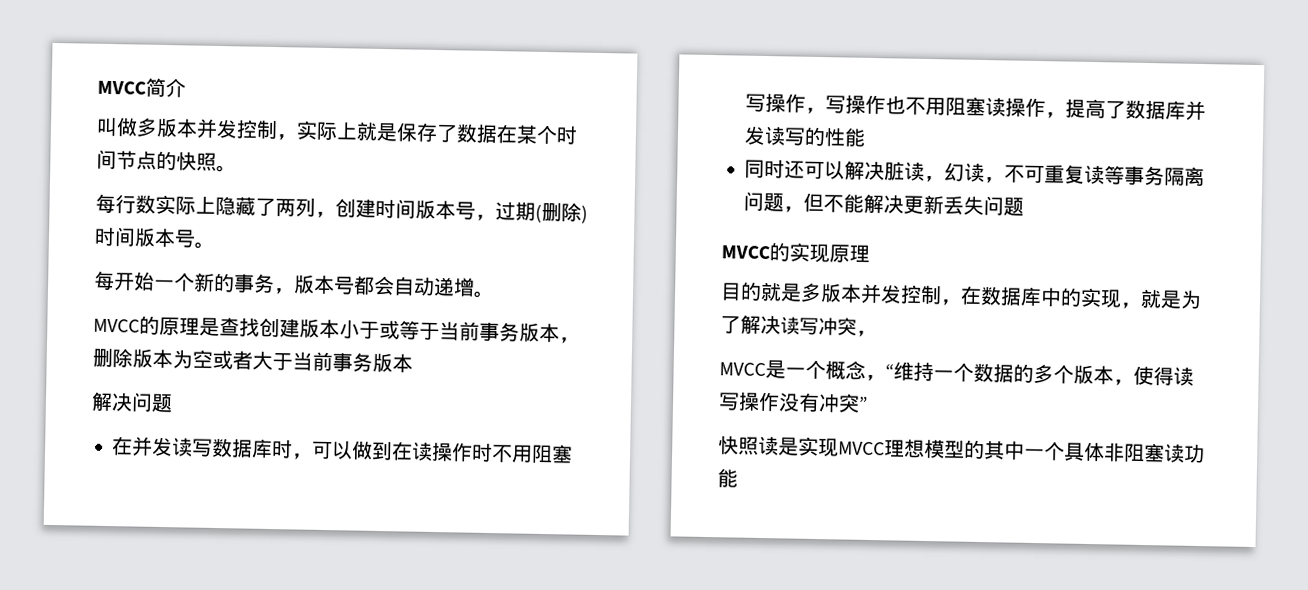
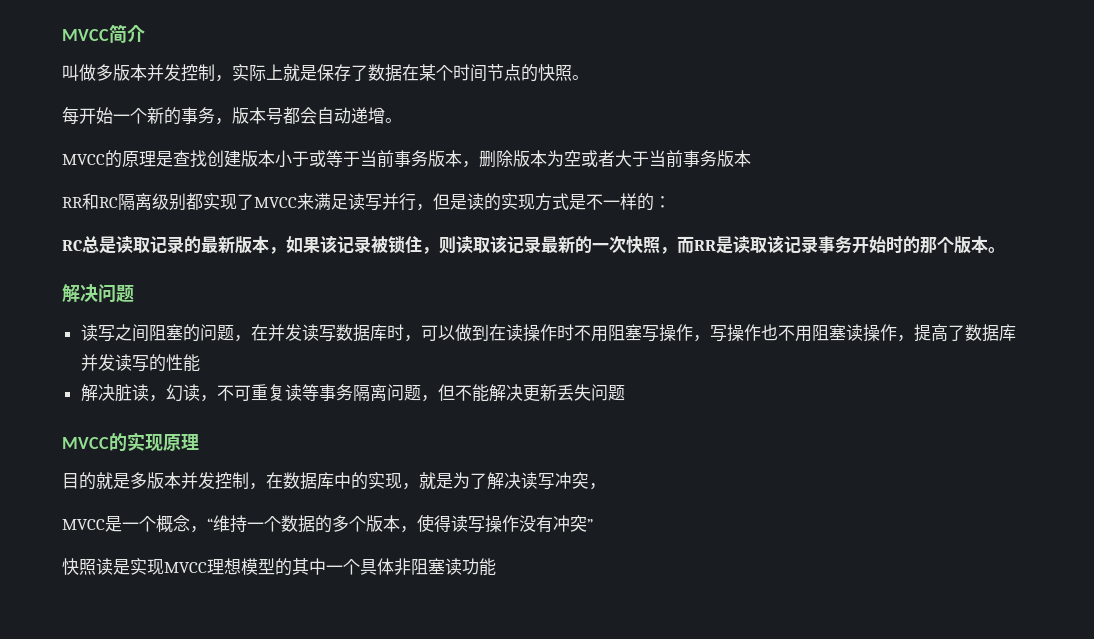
- 每行数实际上隐藏了两列，创建时间版本号，过期(删除)时间版本号。
+ RR和RC隔离级别都实现了MVCC来满足读写并行，但是读的实现方式是不一样的：
+ RC总是读取记录的最新版本，如果该记录被锁住，则读取该记录最新的一次快照，而RR是读取该记录事务开始时的那个版本。
  解决问题
- 在并发读写数据库时，可以做到在读操作时不用阻塞写操作，写操作也不用阻塞读操作，提高了数据库并发读写的性能
+ 读写之间阻塞的问题，在并发读写数据库时，可以做到在读操作时不用阻塞写操作，写操作也不用阻塞读操作，提高了数据库并发读写的性能
- 同时还可以解决脏读，幻读，不可重复读等事务隔离问题，但不能解决更新丢失问题
+ 解决脏读，幻读，不可重复读等事务隔离问题，但不能解决更新丢失问题

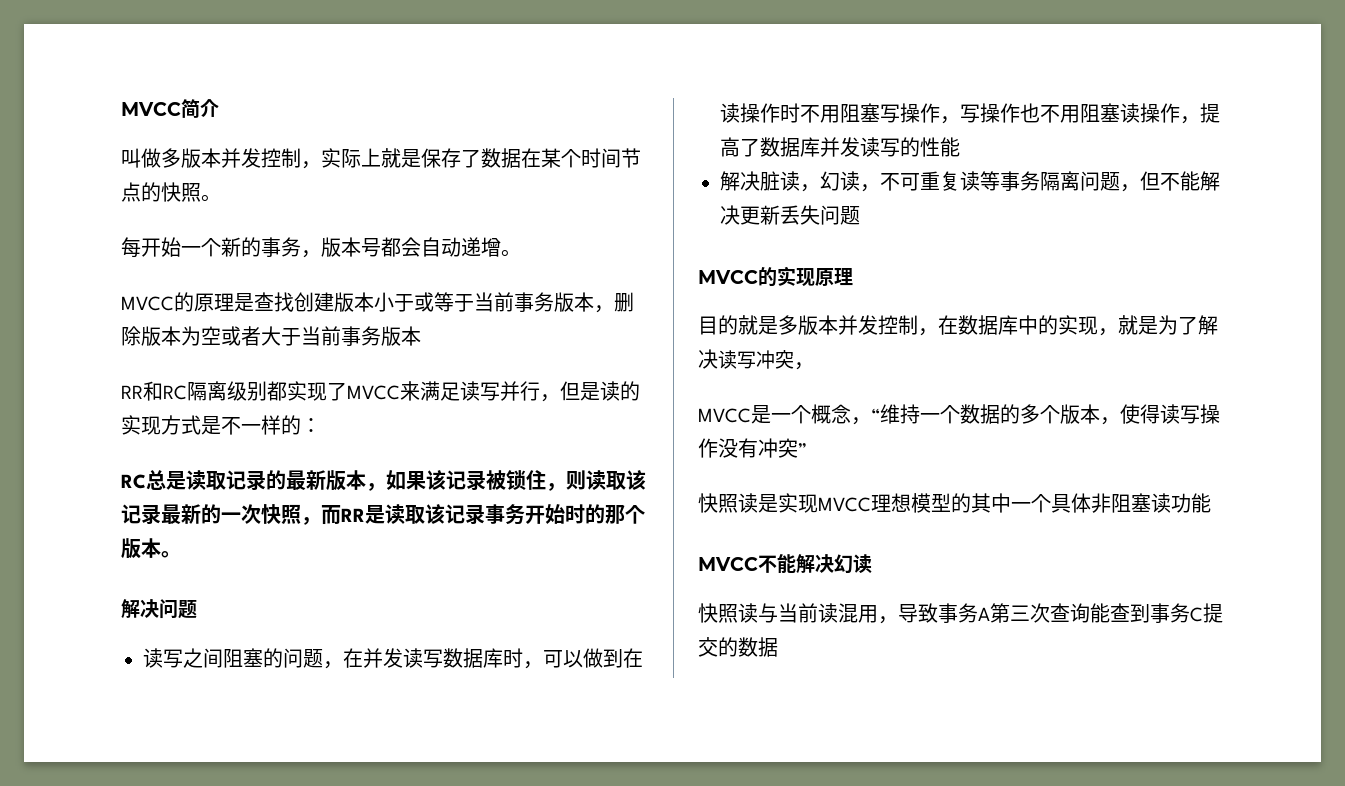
+ MVCC不能解决幻读
+ 快照读与当前读混用，导致事务A第三次查询能查到事务C提交的数据

